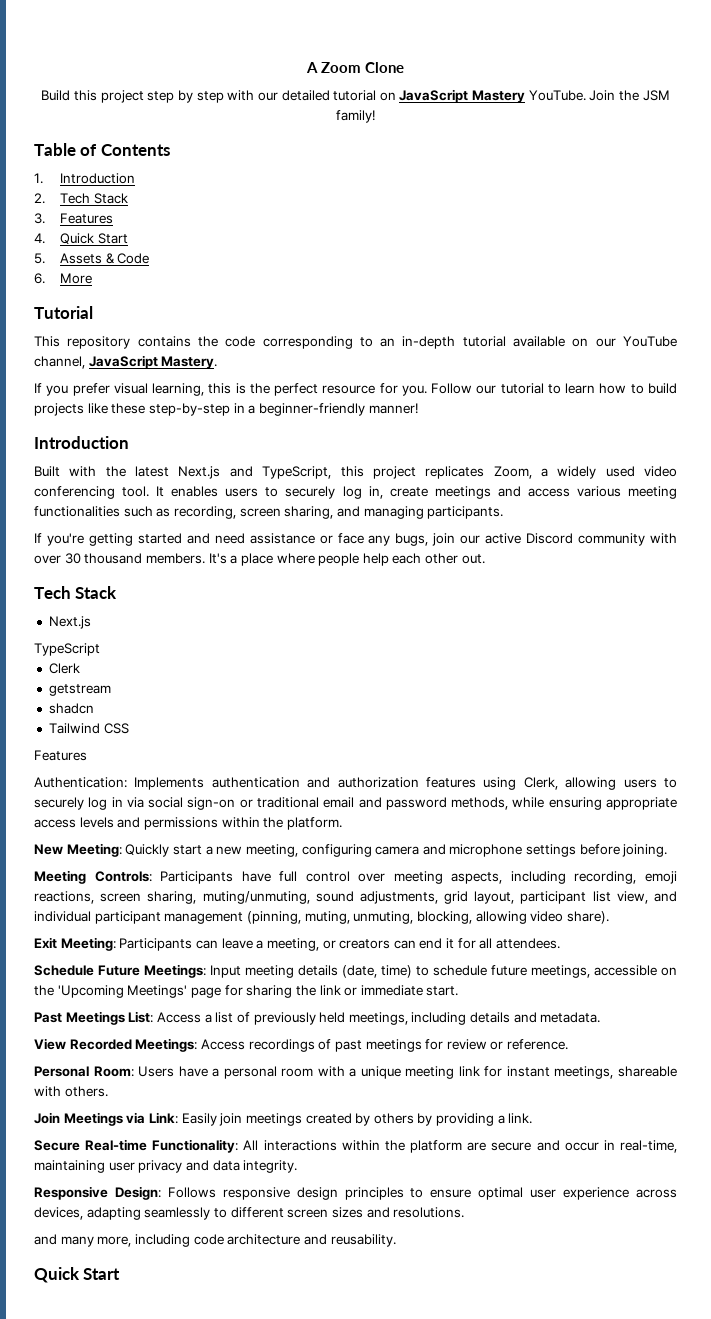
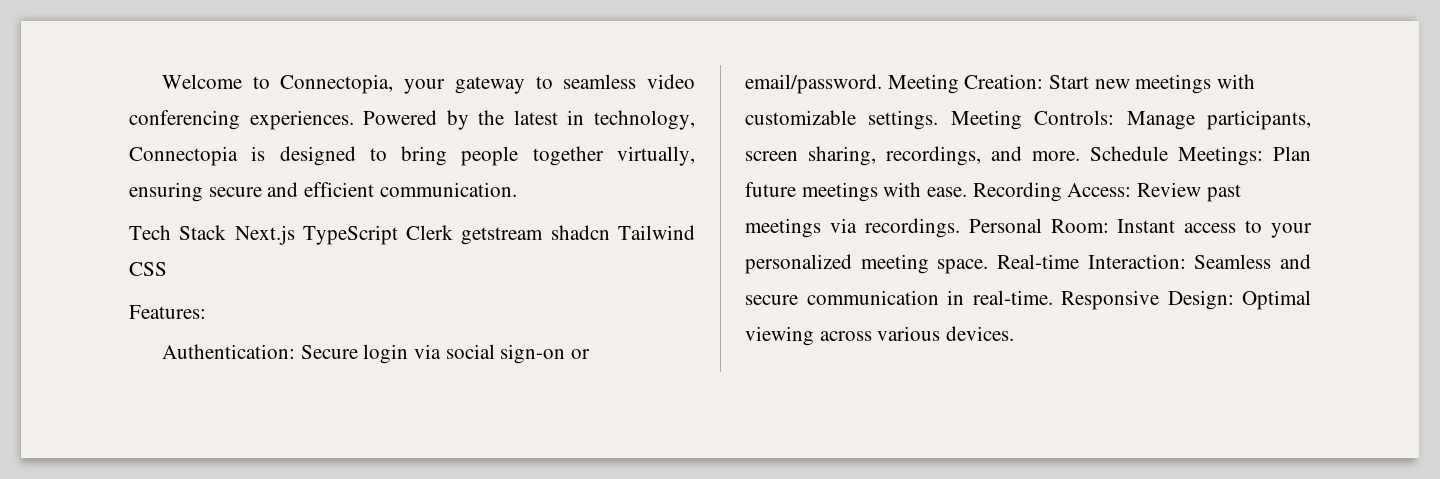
- A Zoom Clone
- Build this project step by step with our detailed tutorial on JavaScript Mastery YouTube. Join the JSM family!
- Table of Contents
- 1. Introduction
- 2. Tech Stack
- 3. Features
- 4. Quick Start
- 5. Assets & Code
- 6. More
- Tutorial
- This repository contains the code corresponding to an in-depth tutorial available on our YouTube channel, JavaScript Mastery.
- If you prefer visual learning, this is the perfect resource for you. Follow our tutorial to learn how to build projects like these step-by-step in a beginner-friendly manner!
- Introduction
- Built with the latest Next.js and TypeScript, this project replicates Zoom, a widely used video conferencing tool. It enables users to securely log in, create meetings and access various meeting functionalities such as recording, screen sharing, and managing participants.
- If you're getting started and need assistance or face any bugs, join our active Discord community with over 30 thousand members. It's a place where people help each other out.
- Tech Stack
- Next.js
- TypeScript
- Clerk
- getstream
- shadcn
- Tailwind CSS
- Features
+ Welcome to Connectopia, your gateway to seamless video conferencing experiences. Powered by the latest in technology, Connectopia is designed to bring people together virtually, ensuring secure and efficient communication.
+ Tech Stack Next.js TypeScript Clerk getstream shadcn Tailwind CSS
+ Features:
- Authentication: Implements authentication and authorization features using Clerk, allowing users to securely log in via social sign-on or traditional email and password methods, while ensuring appropriate access levels and permissions within the platform.
- New Meeting: Quickly start a new meeting, configuring camera and microphone settings before joining.
- Meeting Controls: Participants have full control over meeting aspects, including recording, emoji reactions, screen sharing, muting/unmuting, sound adjustments, grid layout, participant list view, and individual participant management (pinning, muting, unmuting, blocking, allowing video share).
- Exit Meeting: Participants can leave a meeting, or creators can end it for all attendees.
- Schedule Future Meetings: Input meeting details (date, time) to schedule future meetings, accessible on the 'Upcoming Meetings' page for sharing the link or immediate start.
- Past Meetings List: Access a list of previously held meetings, including details and metadata.
- View Recorded Meetings: Access recordings of past meetings for review or reference.
- Personal Room: Users have a personal room with a unique meeting link for instant meetings, shareable with others.
- Join Meetings via Link: Easily join meetings created by others by providing a link.
- Secure Real-time Functionality: All interactions within the platform are secure and occur in real-time, maintaining user privacy and data integrity.
- Responsive Design: Follows responsive design principles to ensure optimal user experience across devices, adapting seamlessly to different screen sizes and resolutions.
- and many more, including code architecture and reusability.
- Quick Start
+ Authentication: Secure login via social sign-on or email/password. Meeting Creation: Start new meetings with customizable settings. Meeting Controls: Manage participants, screen sharing, recordings, and more. Schedule Meetings: Plan future meetings with ease. Recording Access: Review past meetings via recordings. Personal Room: Instant access to your personalized meeting space. Real-time Interaction: Seamless and secure communication in real-time. Responsive Design: Optimal viewing across various devices.

